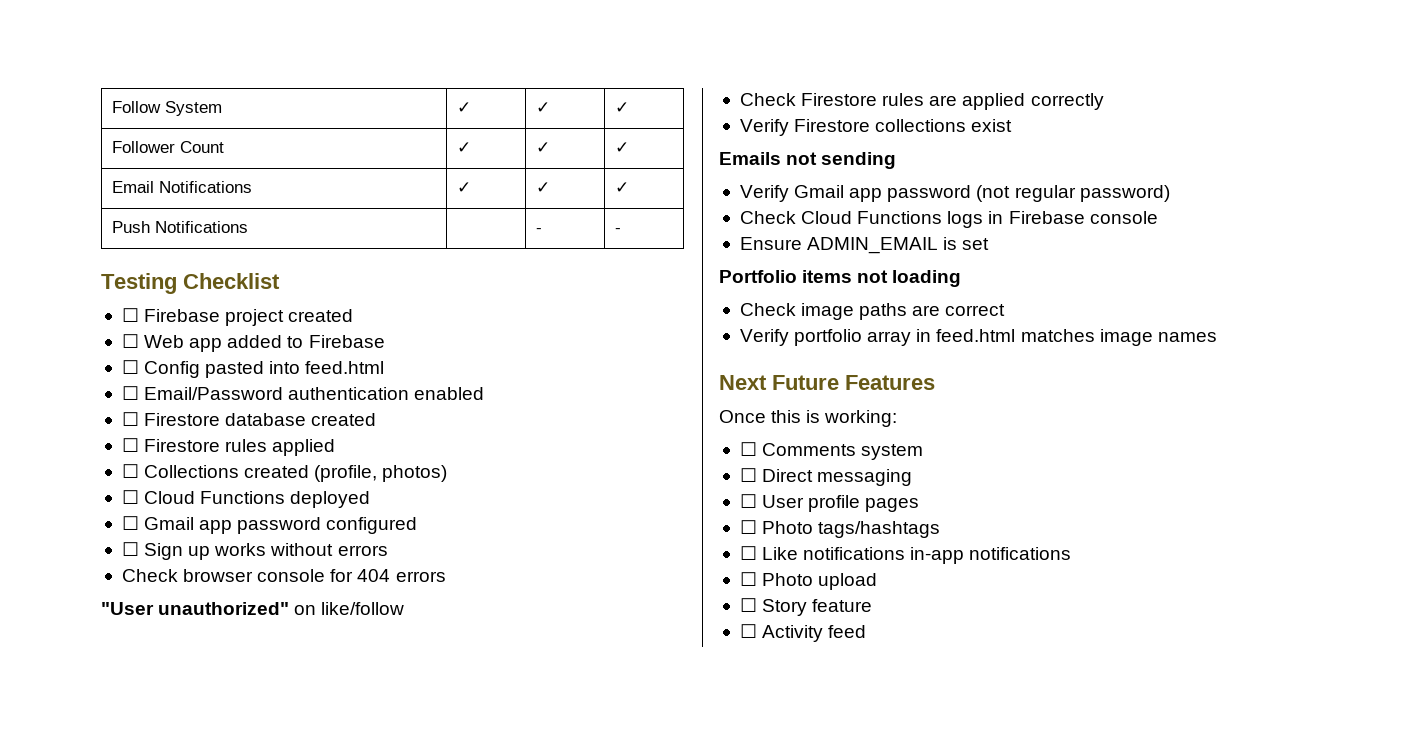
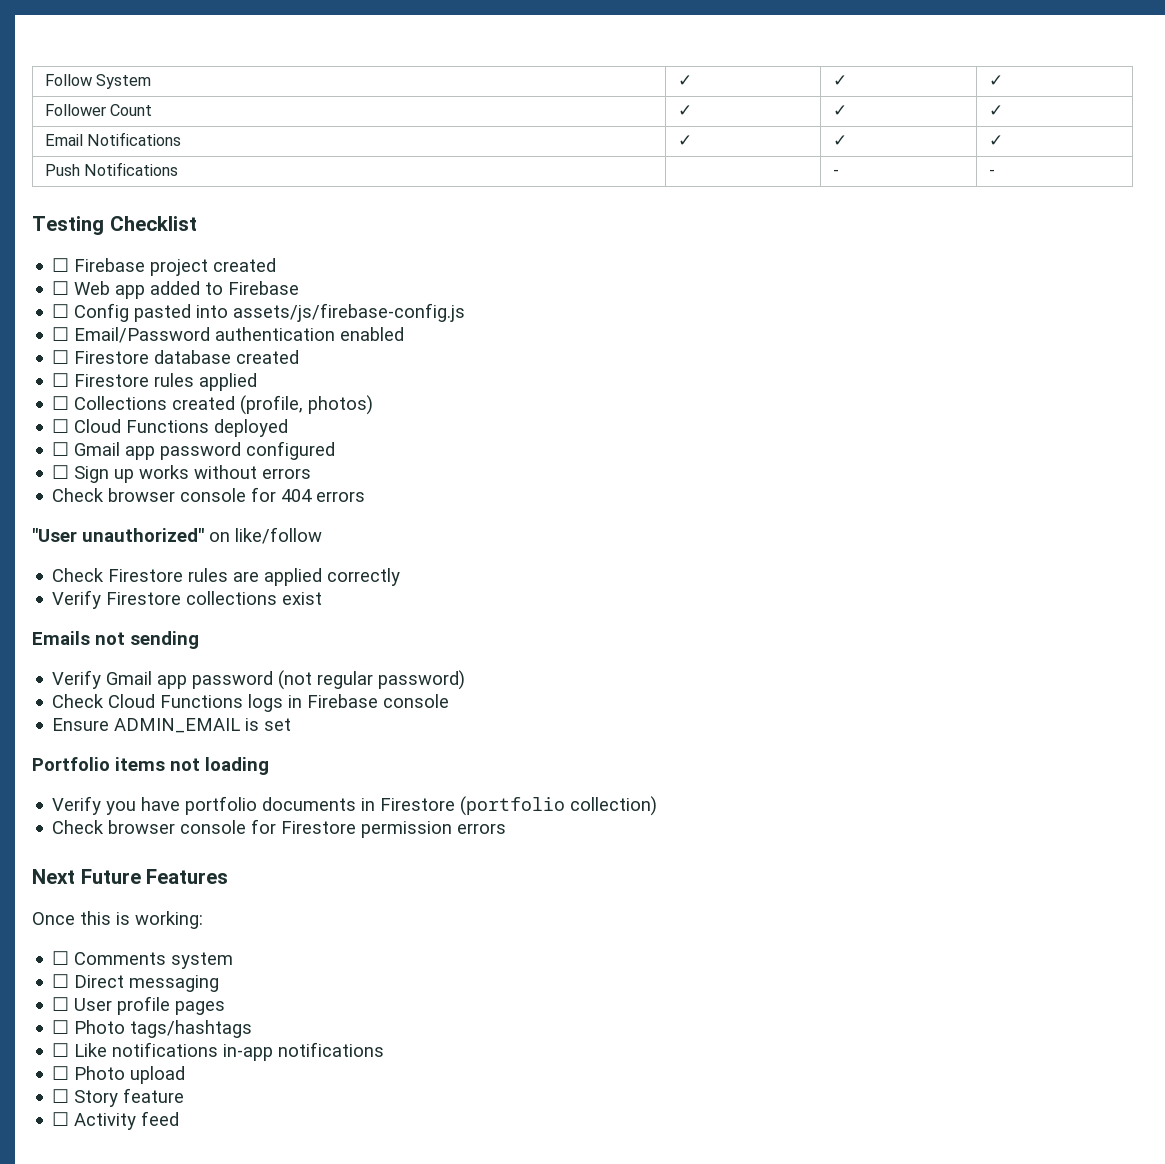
- ☐ Config pasted into feed.html
+ ☐ Config pasted into assets/js/firebase-config.js
- Check image paths are correct
- Verify portfolio array in feed.html matches image names
+ Verify you have portfolio documents in Firestore (portfolio collection)
+ Check browser console for Firestore permission errors

